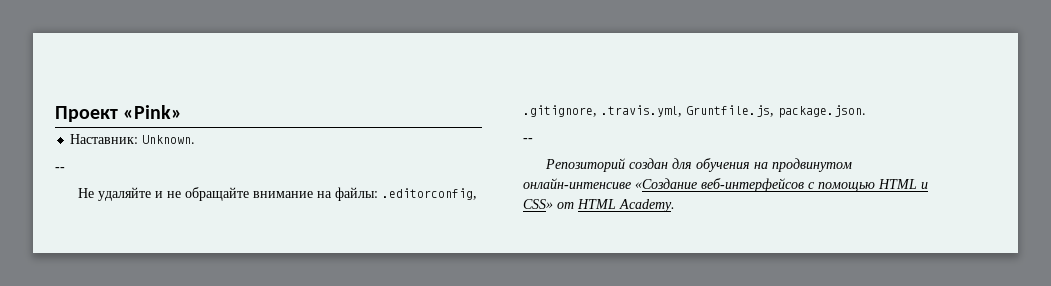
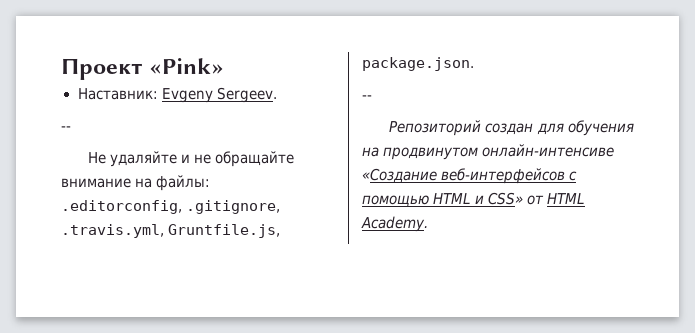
- Наставник: Unknown.
+ Наставник: Evgeny Sergeev.

